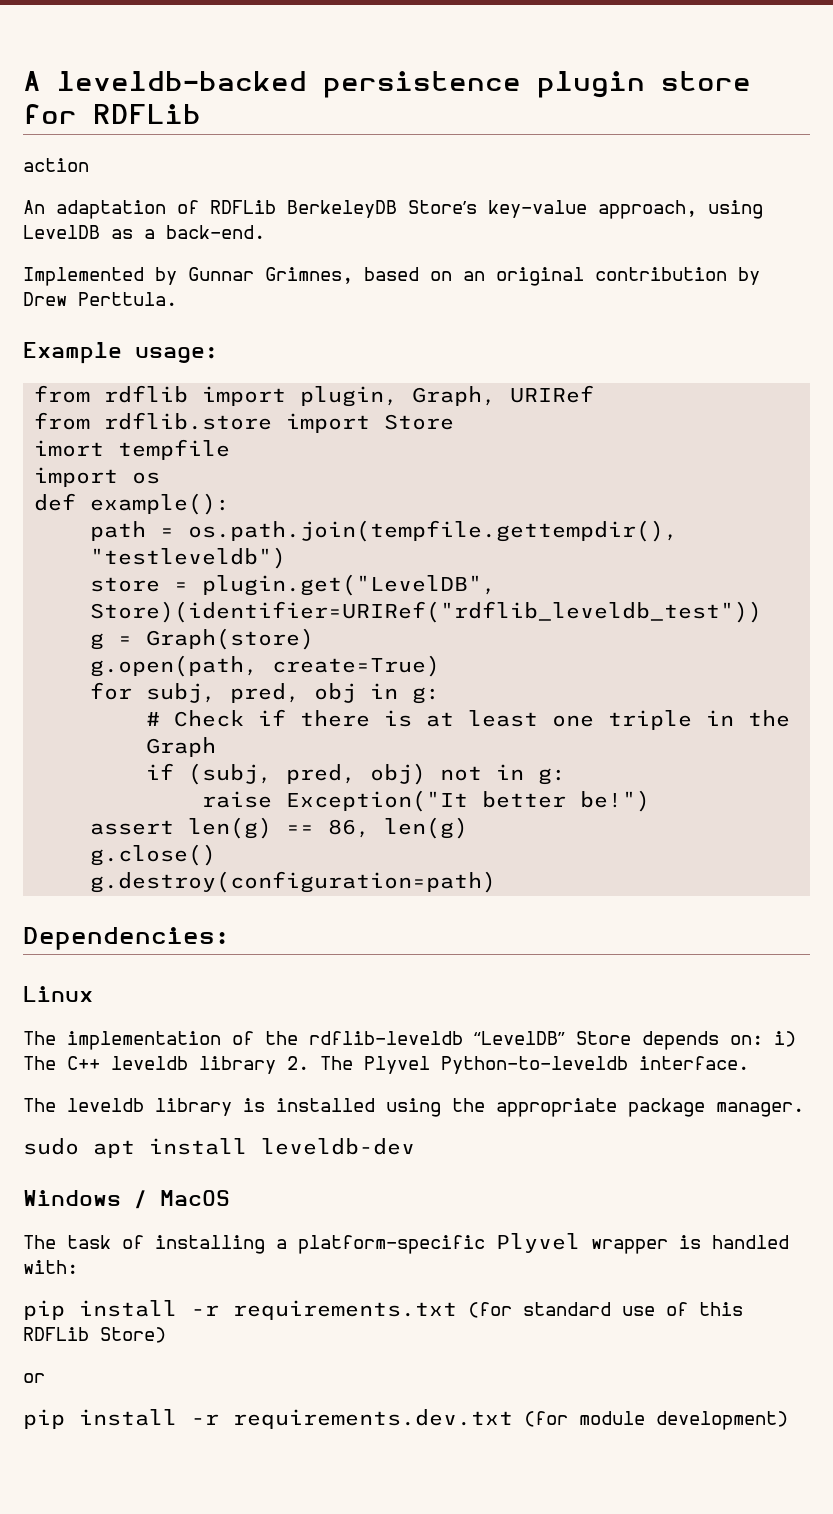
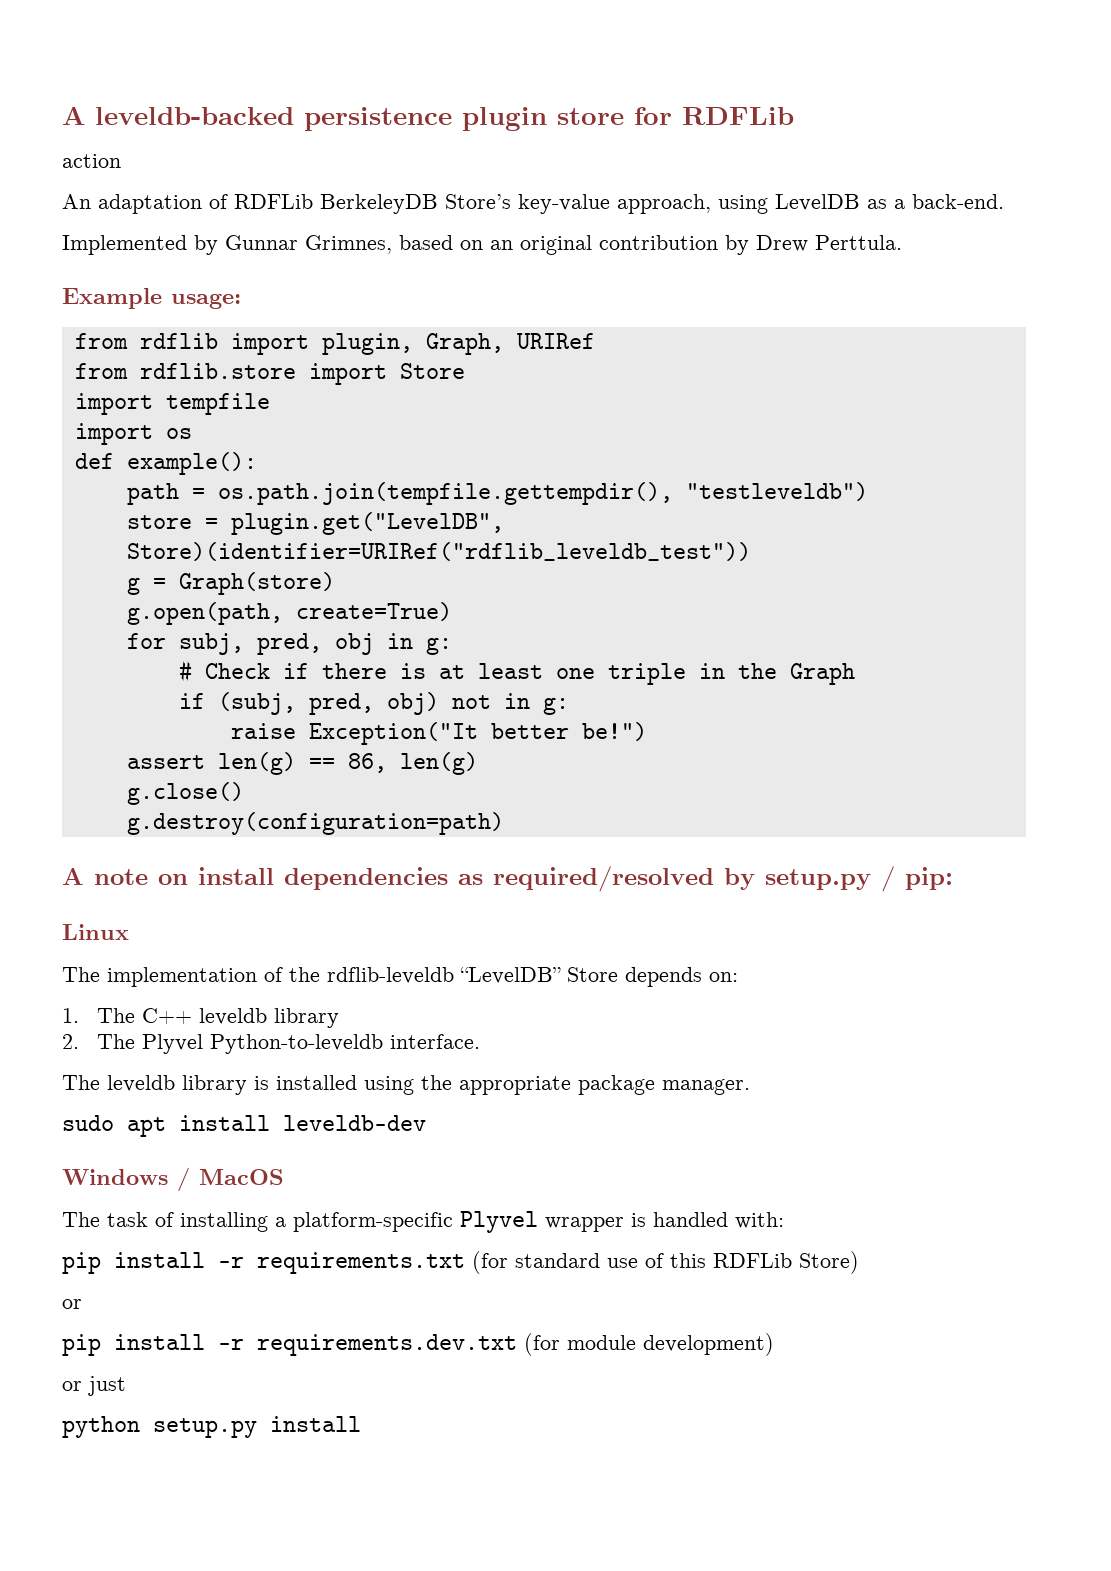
- imort tempfile
+ import tempfile
- Dependencies:
+ A note on install dependencies as required/resolved by setup.py / pip:
- The implementation of the rdflib-leveldb “LevelDB” Store depends on: i) The C++ leveldb library 2. The Plyvel Python-to-leveldb interface.
+ The implementation of the rdflib-leveldb “LevelDB” Store depends on:
+ 1. The C++ leveldb library
+ 2. The Plyvel Python-to-leveldb interface.
+ or just
+ python setup.py install

